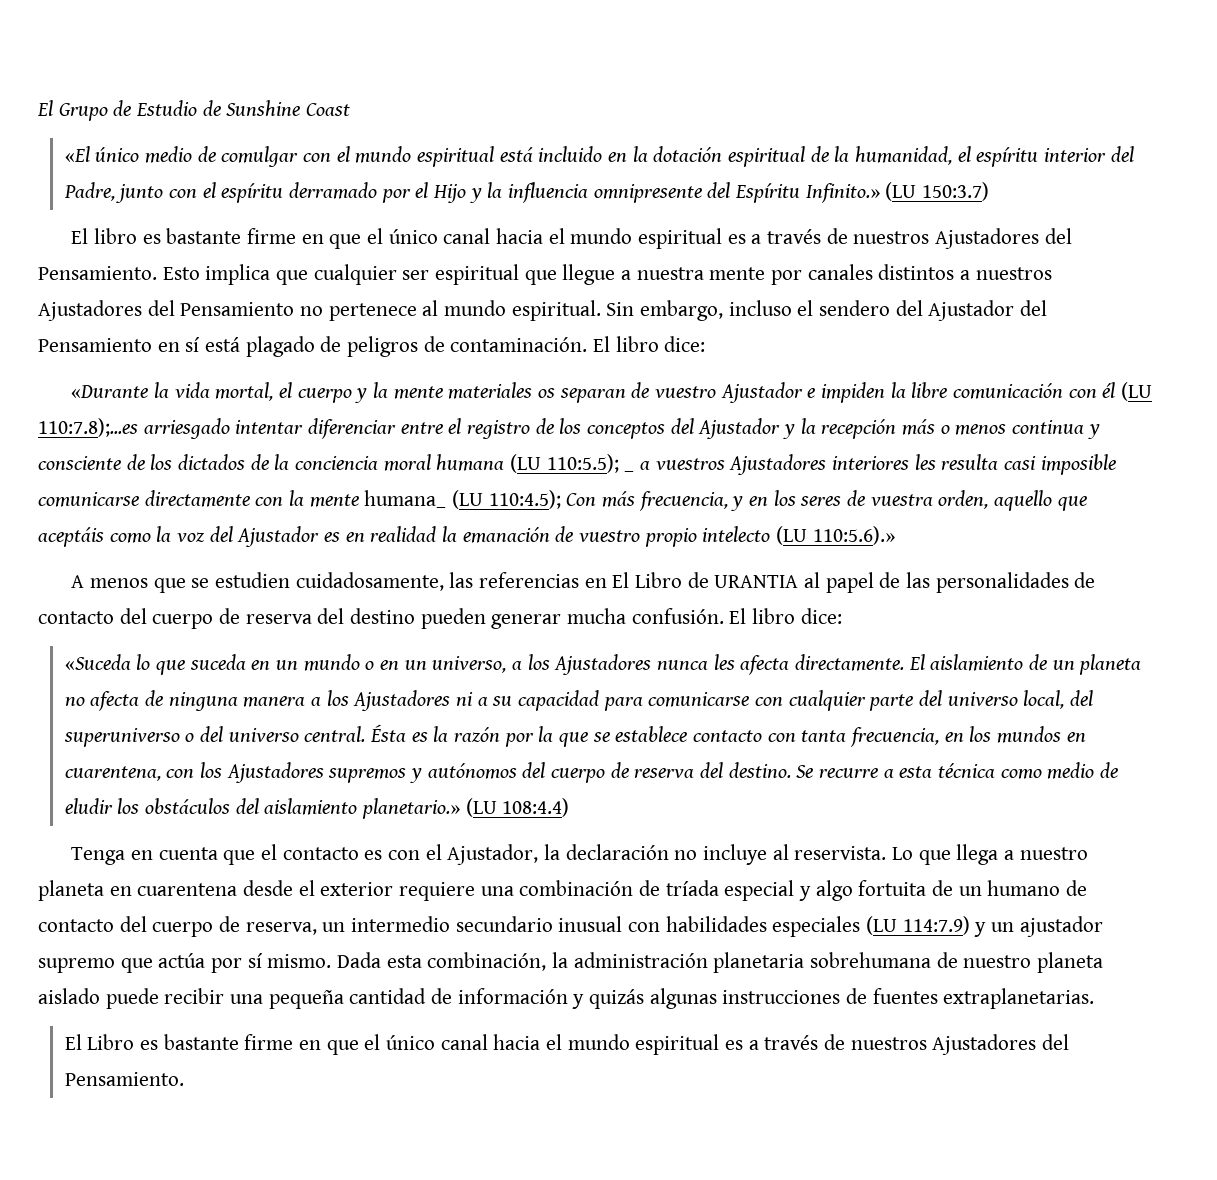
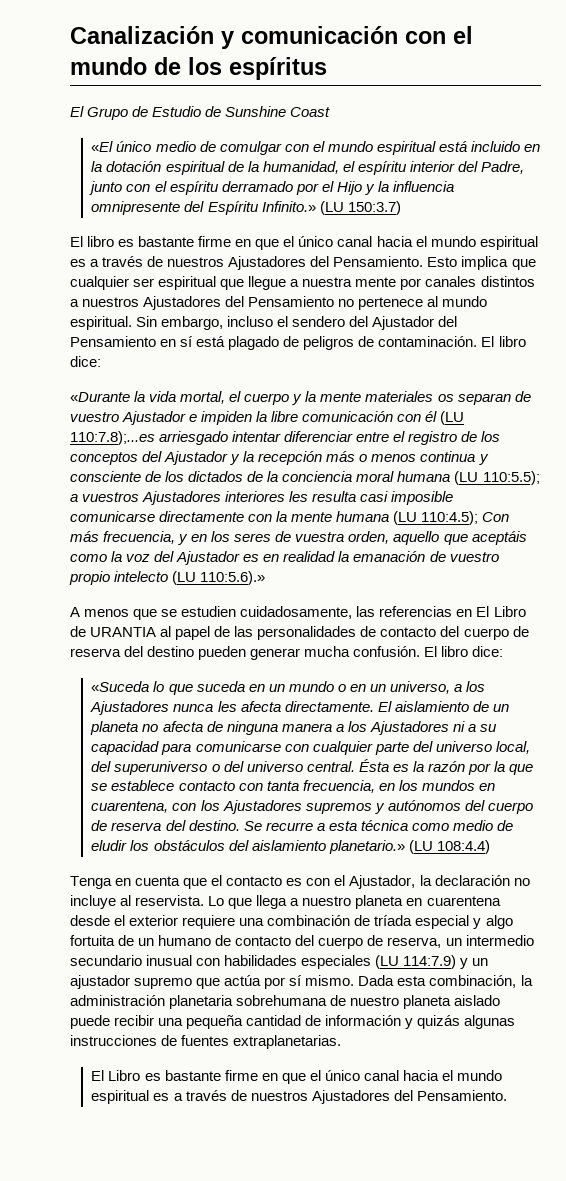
+ Canalización y comunicación con el mundo de los espíritus
- _ a vuestros Ajustadores interiores les resulta casi imposible comunicarse directamente con la mente humana_ (LU 110:4.5);
+ a vuestros Ajustadores interiores les resulta casi imposible comunicarse directamente con la mente humana (LU 110:4.5);

